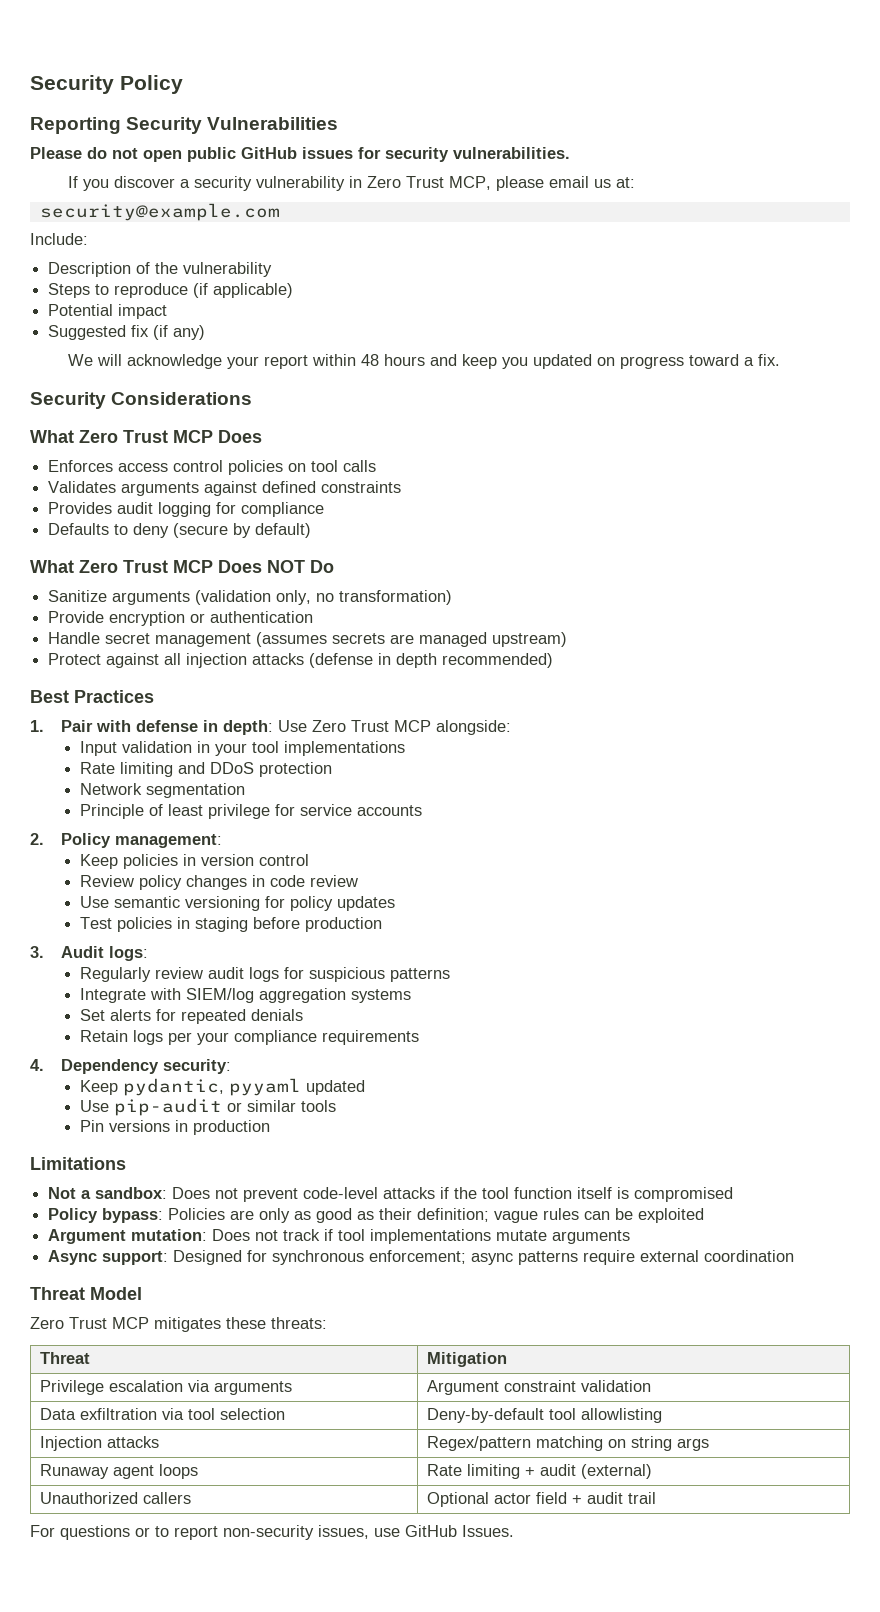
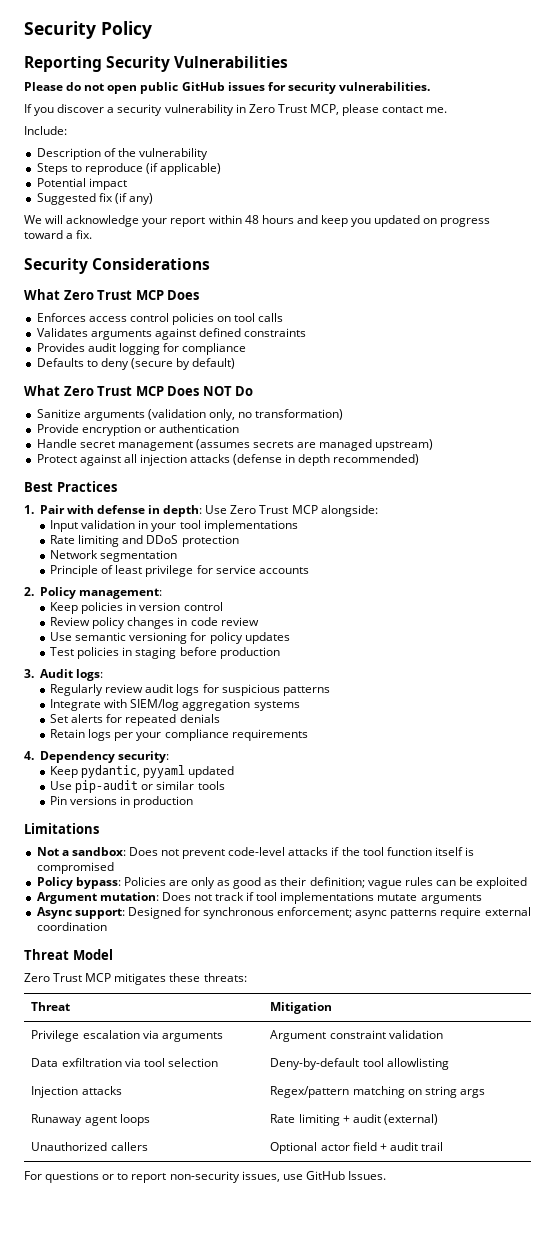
- If you discover a security vulnerability in Zero Trust MCP, please email us at:
- security@example.com
+ If you discover a security vulnerability in Zero Trust MCP, please contact me.

